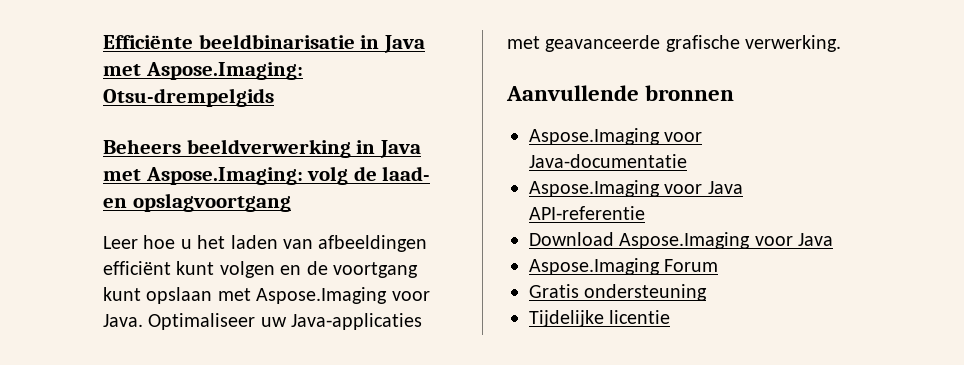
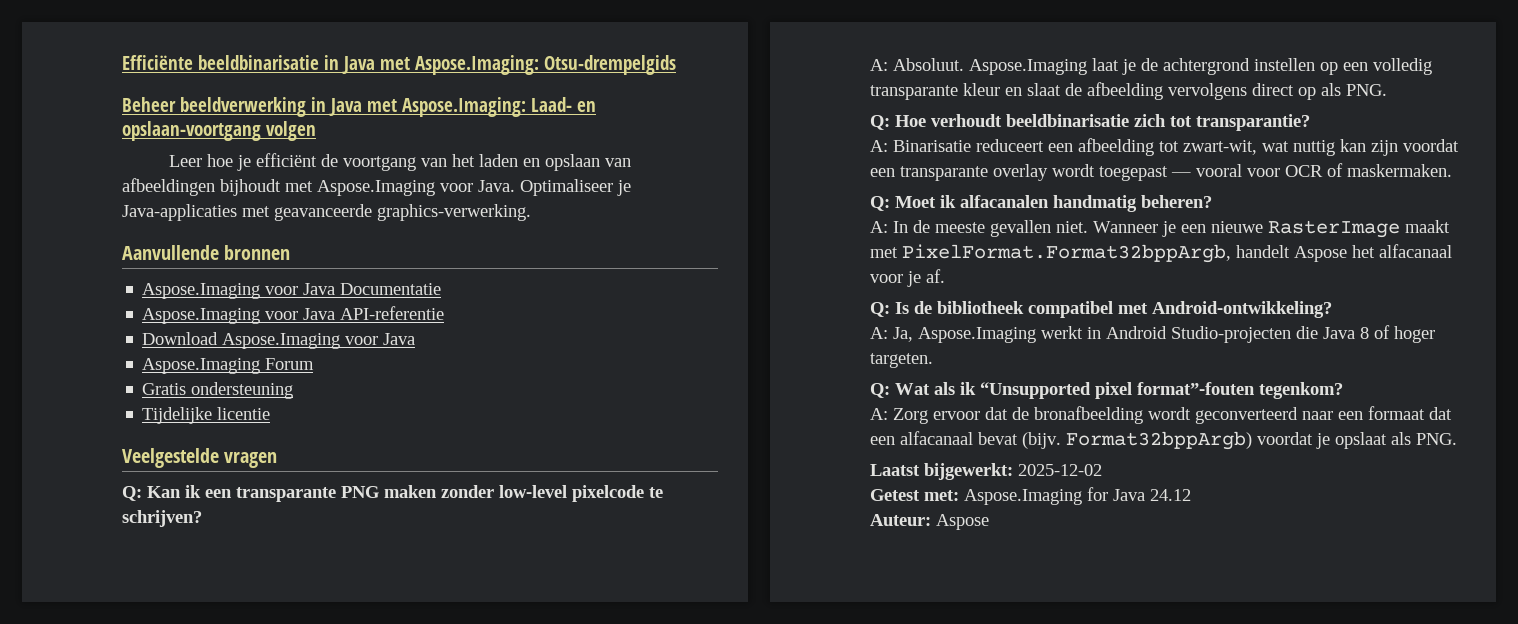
- Beheers beeldverwerking in Java met Aspose.Imaging: volg de laad- en opslagvoortgang
- Leer hoe u het laden van afbeeldingen efficiënt kunt volgen en de voortgang kunt opslaan met Aspose.Imaging voor Java.
+ Beheer beeldverwerking in Java met Aspose.Imaging: Laad‑ en opslaan‑voortgang volgen
+ Leer hoe je efficiënt de voortgang van het laden en opslaan van afbeeldingen bijhoudt met Aspose.Imaging voor Java.
- Optimaliseer uw Java‑applicaties met geavanceerde grafische verwerking.
+ Optimaliseer je Java‑applicaties met geavanceerde graphics‑verwerking.
- Aspose.Imaging voor Java-documentatie
+ Aspose.Imaging voor Java Documentatie
+ Veelgestelde vragen
+ Q: Kan ik een transparante PNG maken zonder low‑level pixelcode te schrijven?
+ A: Absoluut. Aspose.Imaging laat je de achtergrond instellen op een volledig transparante kleur en slaat de afbeelding vervolgens direct op als PNG.
+ Q: Hoe verhoudt beeldbinarisatie zich tot transparantie?
+ A: Binarisatie reduceert een afbeelding tot zwart‑wit, wat nuttig kan zijn voordat een transparante overlay wordt toegepast — vooral voor OCR of maskermaken.
+ Q: Moet ik alfacanalen handmatig beheren?
+ A: In de meeste gevallen niet. Wanneer je een nieuwe RasterImage maakt met PixelFormat.Format32bppArgb, handelt Aspose het alfacanaal voor je af.
+ Q: Is de bibliotheek compatibel met Android‑ontwikkeling?
+ A: Ja, Aspose.Imaging werkt in Android Studio‑projecten die Java 8 of hoger targeten.
+ Q: Wat als ik “Unsupported pixel format”‑fouten tegenkom?
+ A: Zorg ervoor dat de bronafbeelding wordt geconverteerd naar een formaat dat een alfacanaal bevat (bijv. Format32bppArgb) voordat je opslaat als PNG.
+ Laatst bijgewerkt: 2025-12-02
+ Getest met: Aspose.Imaging for Java 24.12
+ Auteur: Aspose

